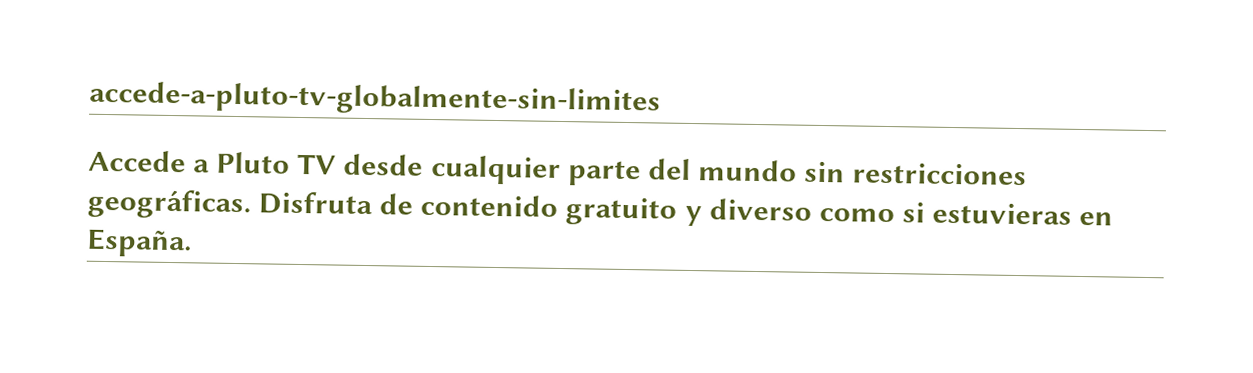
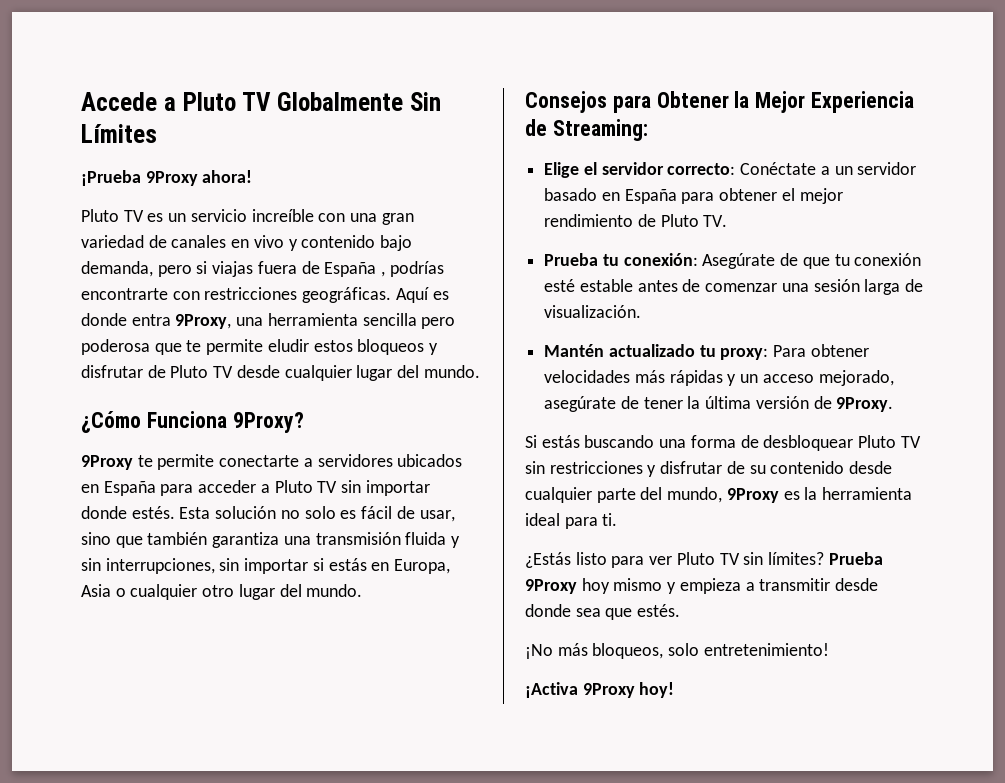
- accede-a-pluto-tv-globalmente-sin-limites
- Accede a Pluto TV desde cualquier parte del mundo sin restricciones geográficas. Disfruta de contenido gratuito y diverso como si estuvieras en España.
+ Accede a Pluto TV Globalmente Sin Límites
+ ¡Prueba 9Proxy ahora!
+ Pluto TV es un servicio increíble con una gran variedad de canales en vivo y contenido bajo demanda, pero si viajas fuera de España , podrías encontrarte con restricciones geográficas. Aquí es donde entra 9Proxy, una herramienta sencilla pero poderosa que te permite eludir estos bloqueos y disfrutar de Pluto TV desde cualquier lugar del mundo.
+ ¿Cómo Funciona 9Proxy?
+ 9Proxy te permite conectarte a servidores ubicados en España para acceder a Pluto TV sin importar donde estés. Esta solución no solo es fácil de usar, sino que también garantiza una transmisión fluida y sin interrupciones, sin importar si estás en Europa, Asia o cualquier otro lugar del mundo.
+ Consejos para Obtener la Mejor Experiencia de Streaming:
+ Elige el servidor correcto: Conéctate a un servidor basado en España para obtener el mejor rendimiento de Pluto TV.
+ Prueba tu conexión: Asegúrate de que tu conexión esté estable antes de comenzar una sesión larga de visualización.
+ Mantén actualizado tu proxy: Para obtener velocidades más rápidas y un acceso mejorado, asegúrate de tener la última versión de 9Proxy.
+ Si estás buscando una forma de desbloquear Pluto TV sin restricciones y disfrutar de su contenido desde cualquier parte del mundo, 9Proxy es la herramienta ideal para ti.
+ ¿Estás listo para ver Pluto TV sin límites? Prueba 9Proxy hoy mismo y empieza a transmitir desde donde sea que estés.
+ ¡No más bloqueos, solo entretenimiento!
+ ¡Activa 9Proxy hoy!

